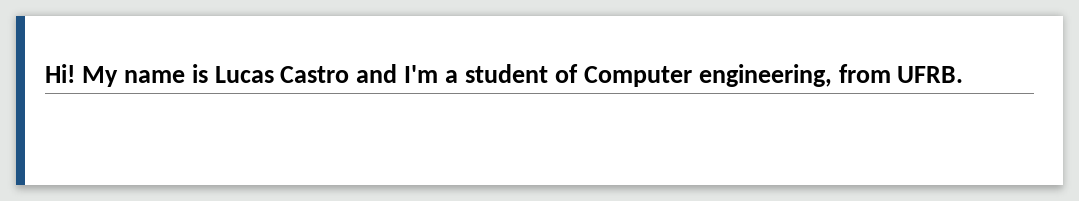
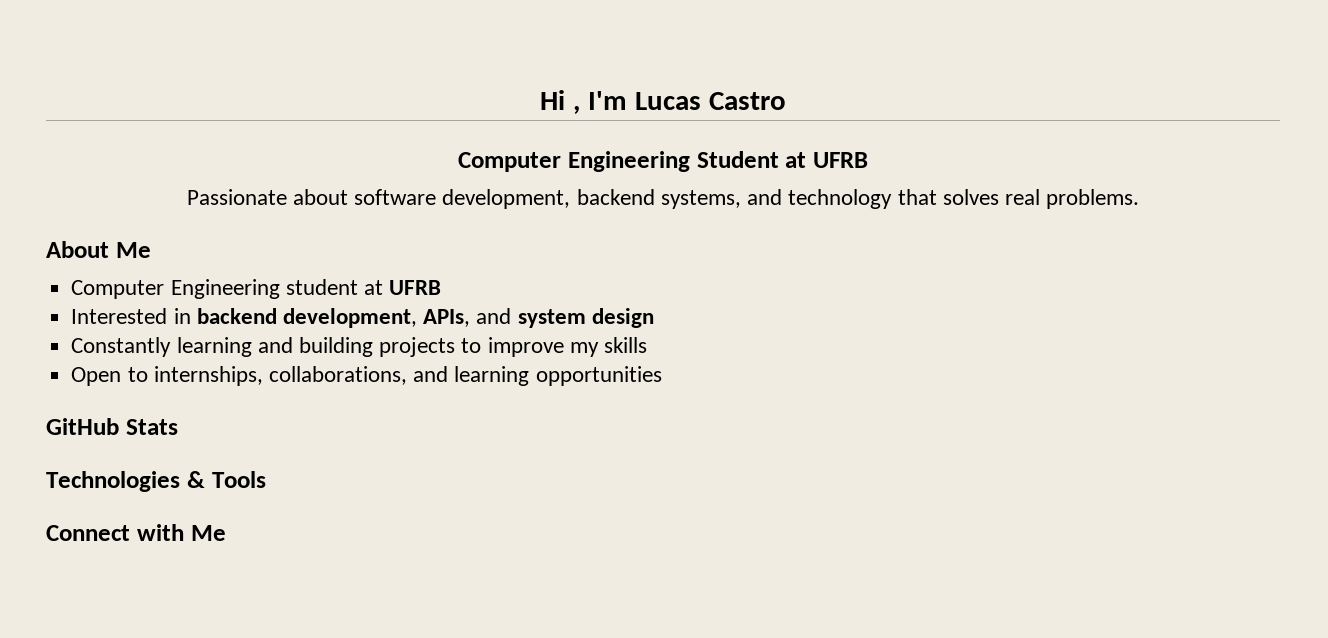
- Hi! My name is Lucas Castro and I'm a student of Computer engineering, from UFRB.
+ Hi , I'm Lucas Castro
+ Computer Engineering Student at UFRB
+ Passionate about software development, backend systems, and technology that solves real problems.
+ About Me
+ Computer Engineering student at UFRB
+ Interested in backend development, APIs, and system design
+ Constantly learning and building projects to improve my skills
+ Open to internships, collaborations, and learning opportunities
+ GitHub Stats
+ Technologies & Tools
+ Connect with Me

